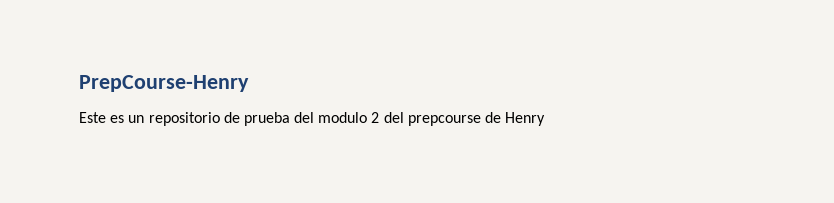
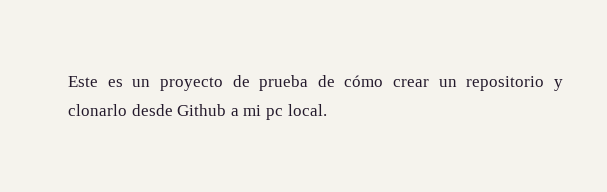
- PrepCourse-Henry
- Este es un repositorio de prueba del modulo 2 del prepcourse de Henry
+ Este es un proyecto de prueba de cómo crear un repositorio y clonarlo desde Github a mi pc local.

